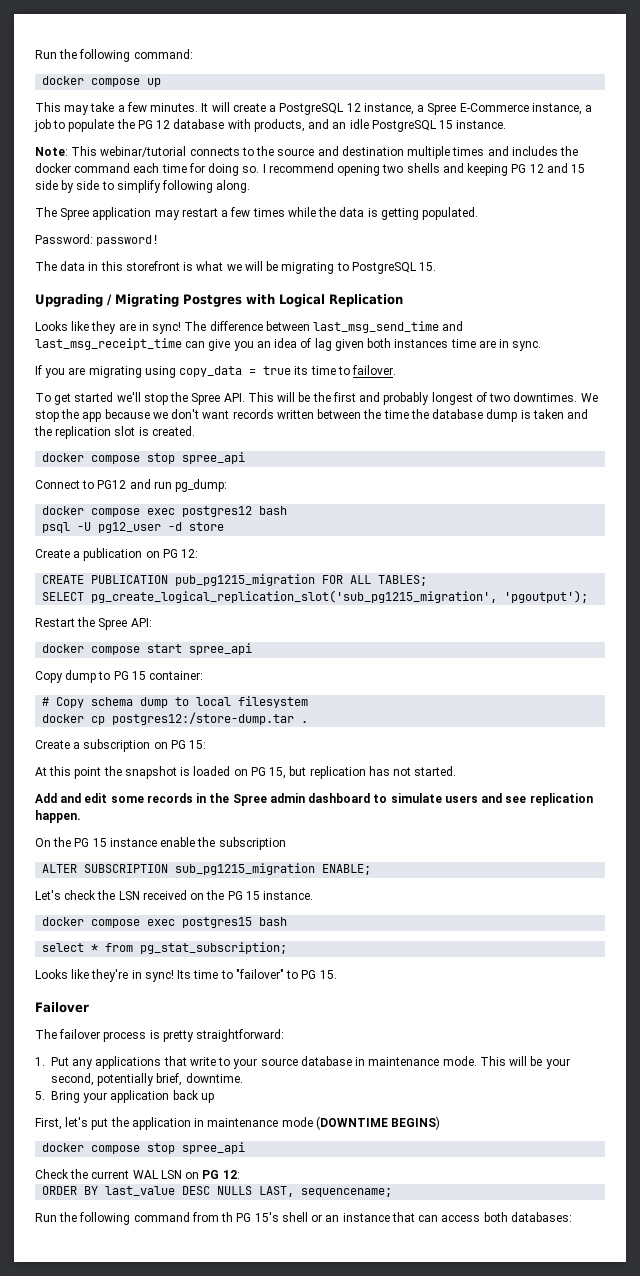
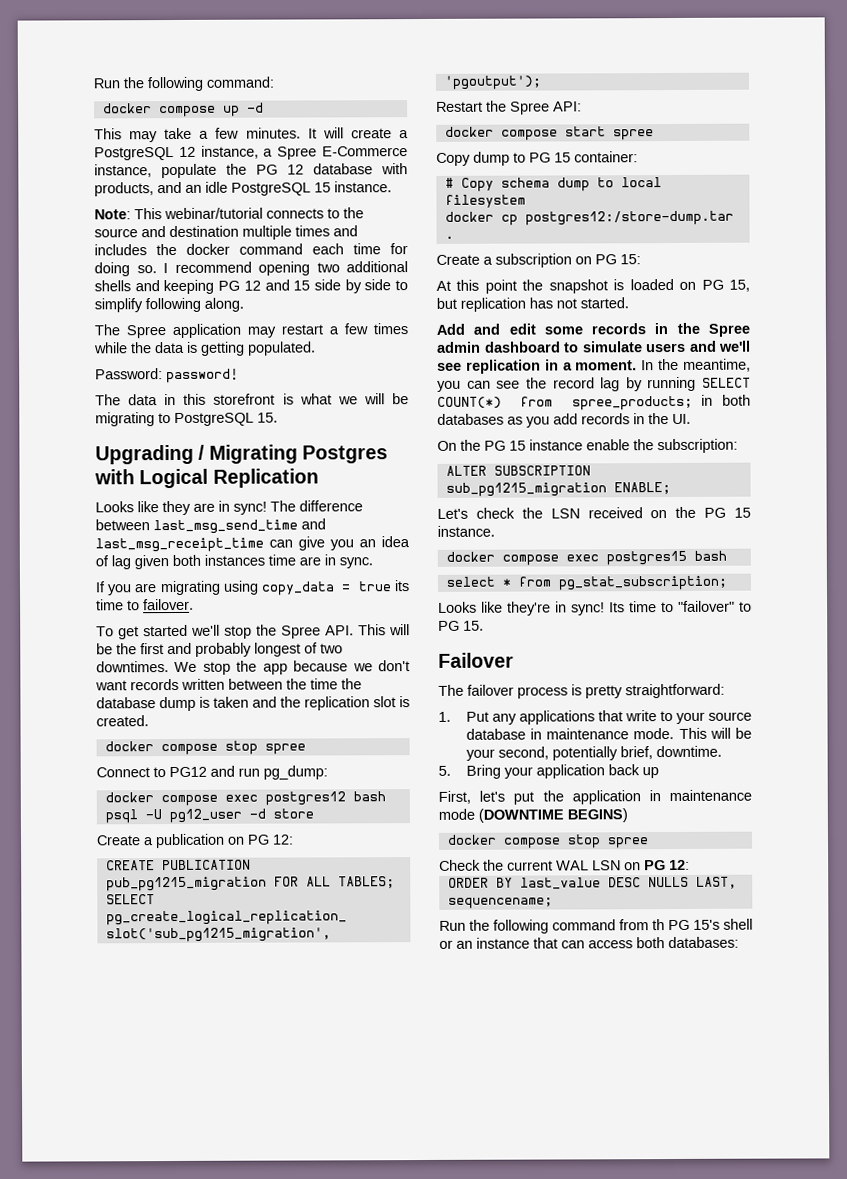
- docker compose up
+ docker compose up -d
- It will create a PostgreSQL 12 instance, a Spree E-Commerce instance, a job to populate the PG 12 database with products, and an idle PostgreSQL 15 instance.
+ It will create a PostgreSQL 12 instance, a Spree E-Commerce instance, populate the PG 12 database with products, and an idle PostgreSQL 15 instance.
- I recommend opening two shells and keeping PG 12 and 15 side by side to simplify following along.
+ I recommend opening two additional shells and keeping PG 12 and 15 side by side to simplify following along.
  We stop the app because we don't want records written between the time the database dump is taken and the replication slot is created.
- docker compose stop spree_api
+ docker compose stop spree
- docker compose start spree_api
+ docker compose start spree
- Add and edit some records in the Spree admin dashboard to simulate users and see replication happen.
+ Add and edit some records in the Spree admin dashboard to simulate users and we'll see replication in a moment. In the meantime, you can see the record lag by running SELECT COUNT(*) from spree_products; in both databases as you add records in the UI.
- On the PG 15 instance enable the subscription
+ On the PG 15 instance enable the subscription:
  First, let's put the application in maintenance mode (DOWNTIME BEGINS)
- docker compose stop spree_api
+ docker compose stop spree

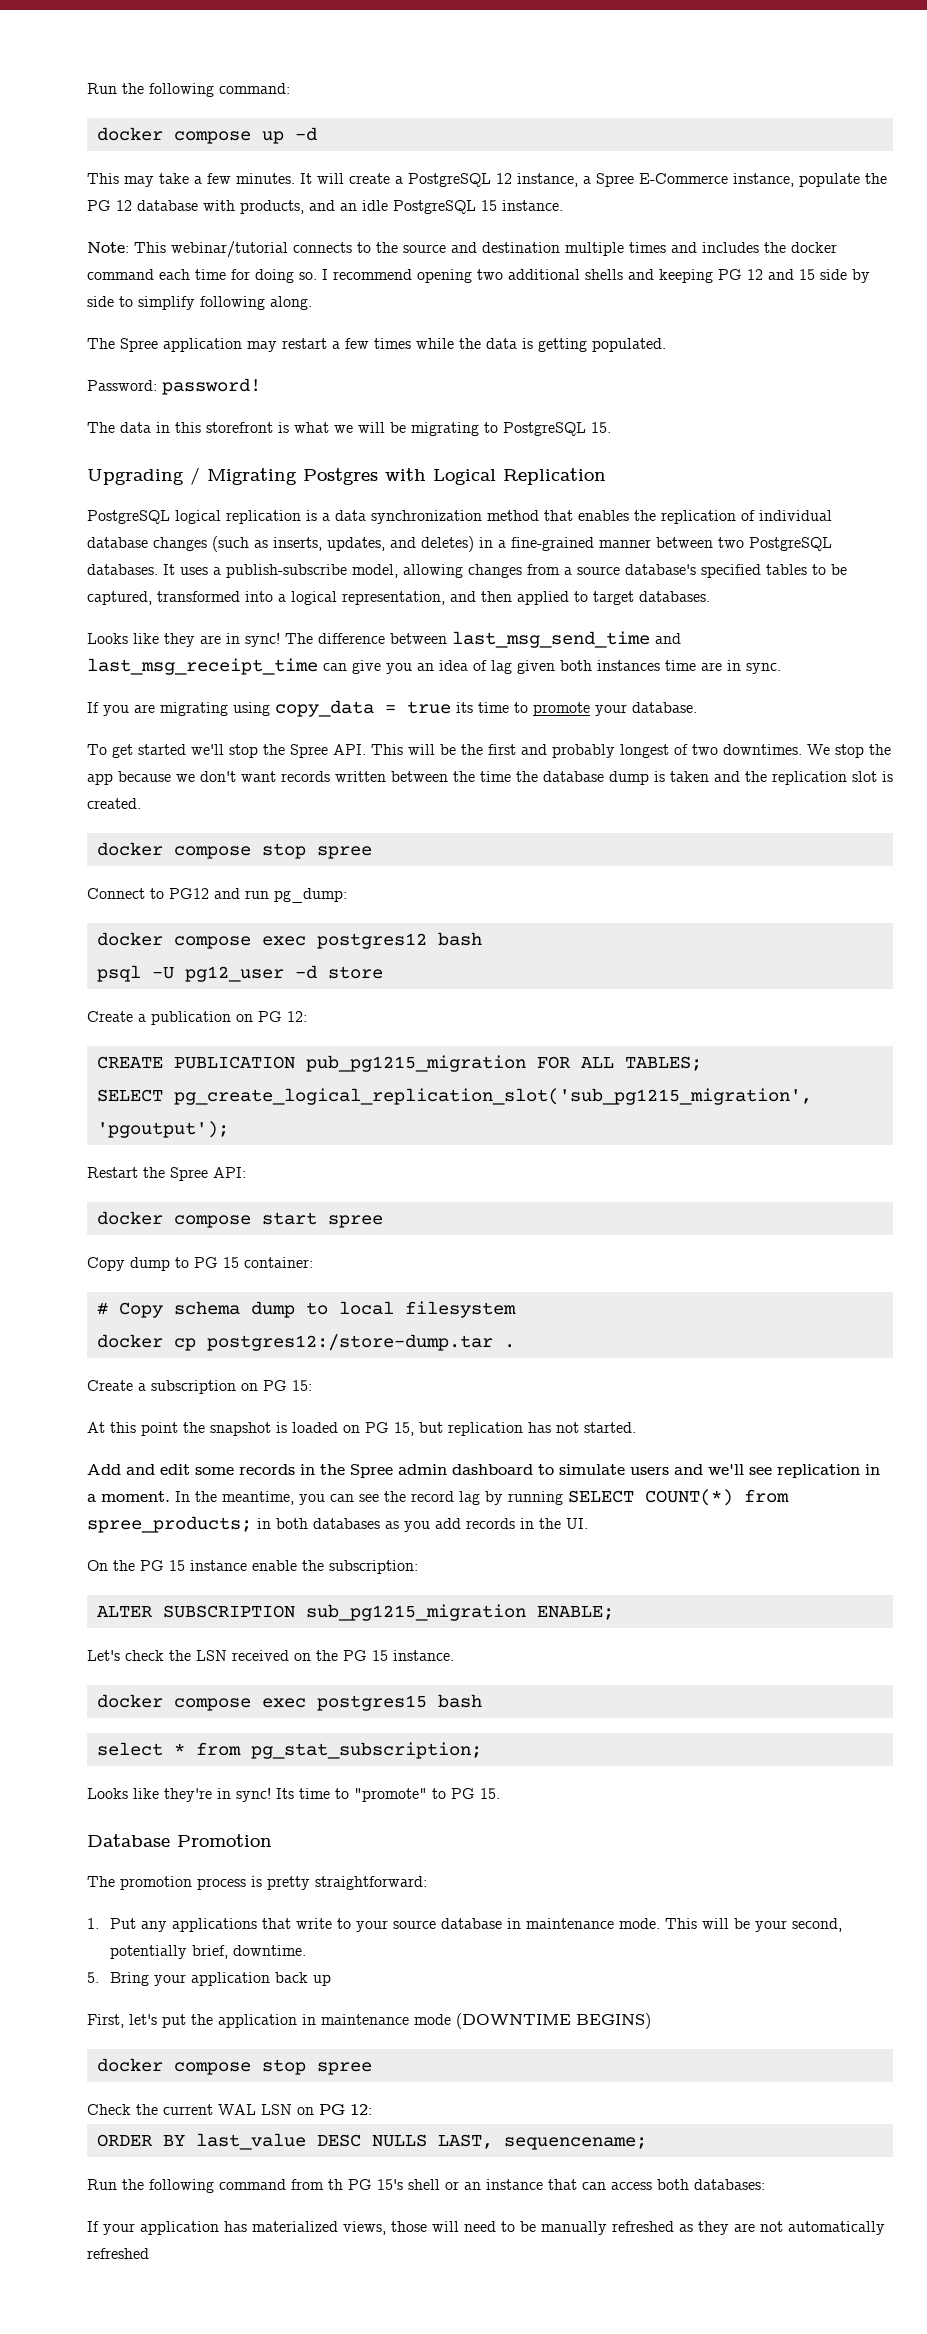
+ PostgreSQL logical replication is a data synchronization method that enables the replication of individual database changes (such as inserts, updates, and deletes) in a fine-grained manner between two PostgreSQL databases. It uses a publish-subscribe model, allowing changes from a source database's specified tables to be captured, transformed into a logical representation, and then applied to target databases.
- If you are migrating using copy_data = true its time to failover.
+ If you are migrating using copy_data = true its time to promote your database.
- Its time to "failover" to PG 15.
+ Its time to "promote" to PG 15.
- Failover
- The failover process is pretty straightforward:
+ Database Promotion
+ The promotion process is pretty straightforward:
+ If your application has materialized views, those will need to be manually refreshed as they are not automatically refreshed

